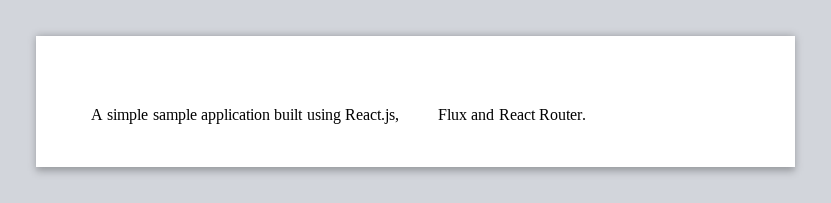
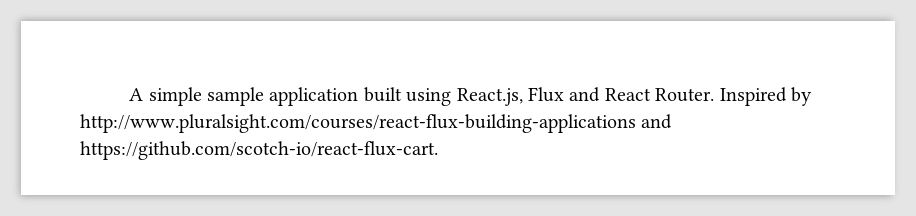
+ Inspired by http://www.pluralsight.com/courses/react-flux-building-applications and https://github.com/scotch-io/react-flux-cart.

